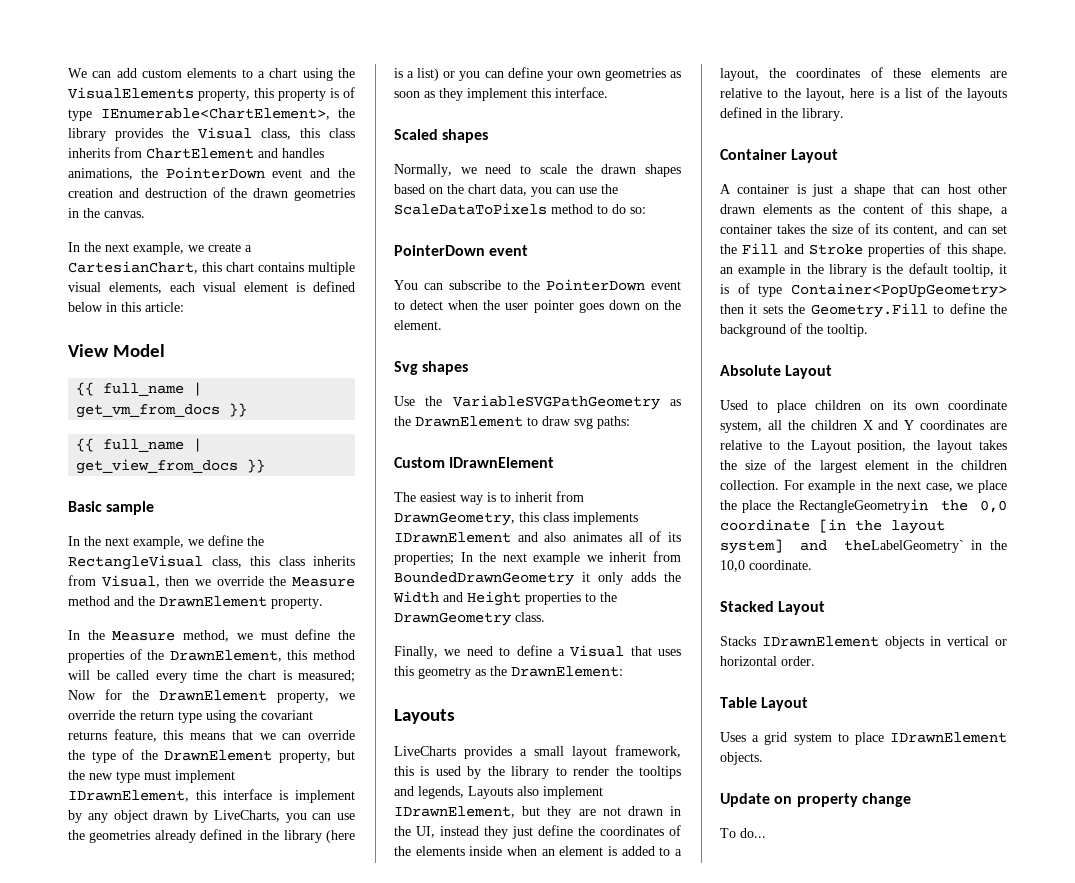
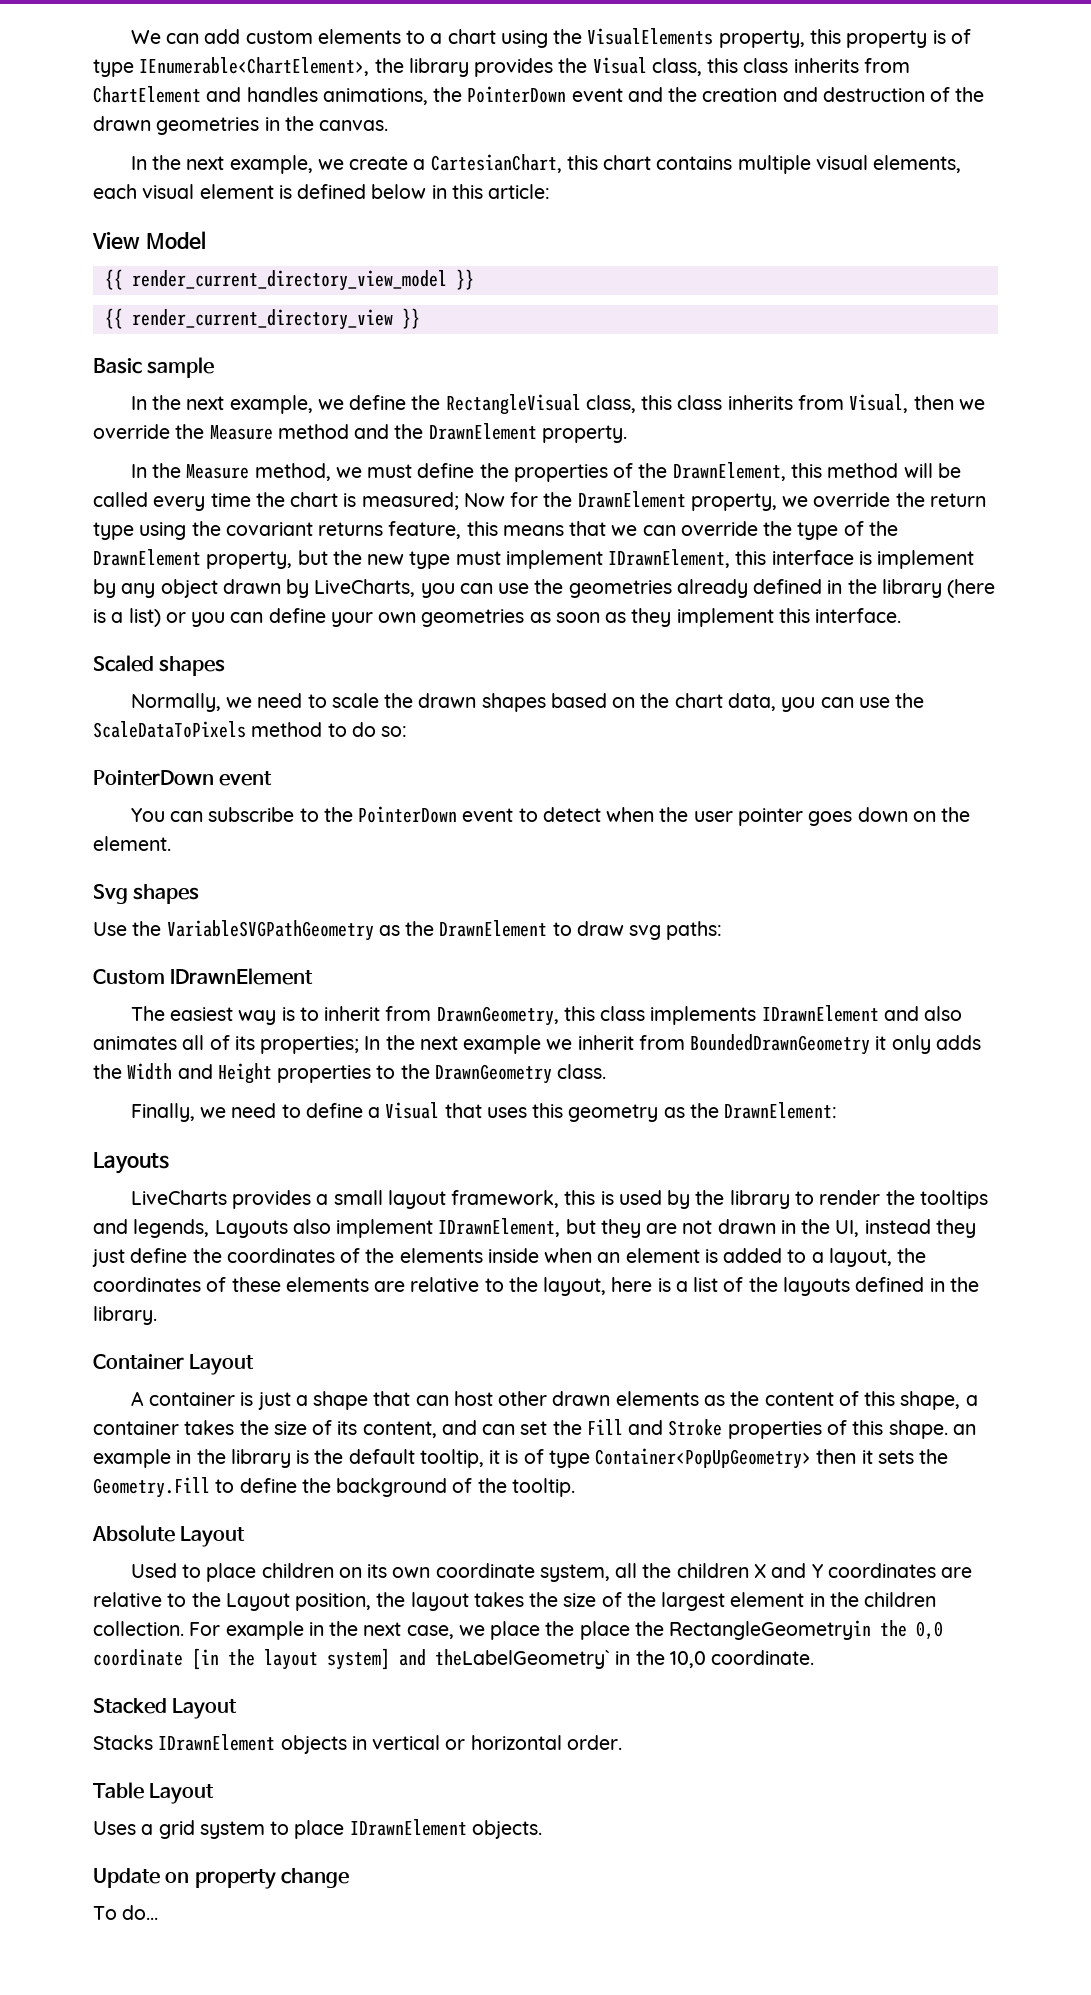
- {{ full_name | get_vm_from_docs }}
+ {{ render_current_directory_view_model }}
- {{ full_name | get_view_from_docs }}
+ {{ render_current_directory_view }}

